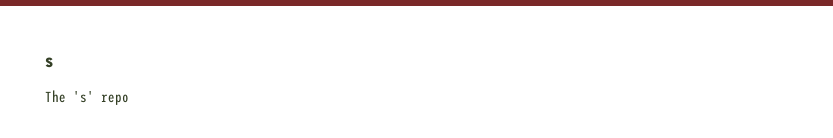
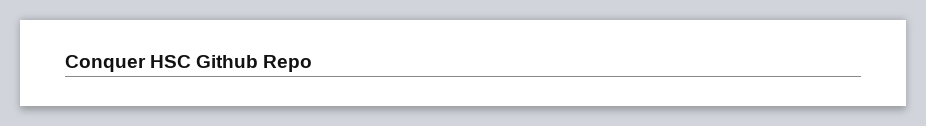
- s
- The 's' repo
+ Conquer HSC Github Repo

